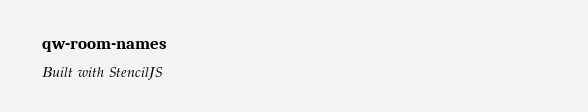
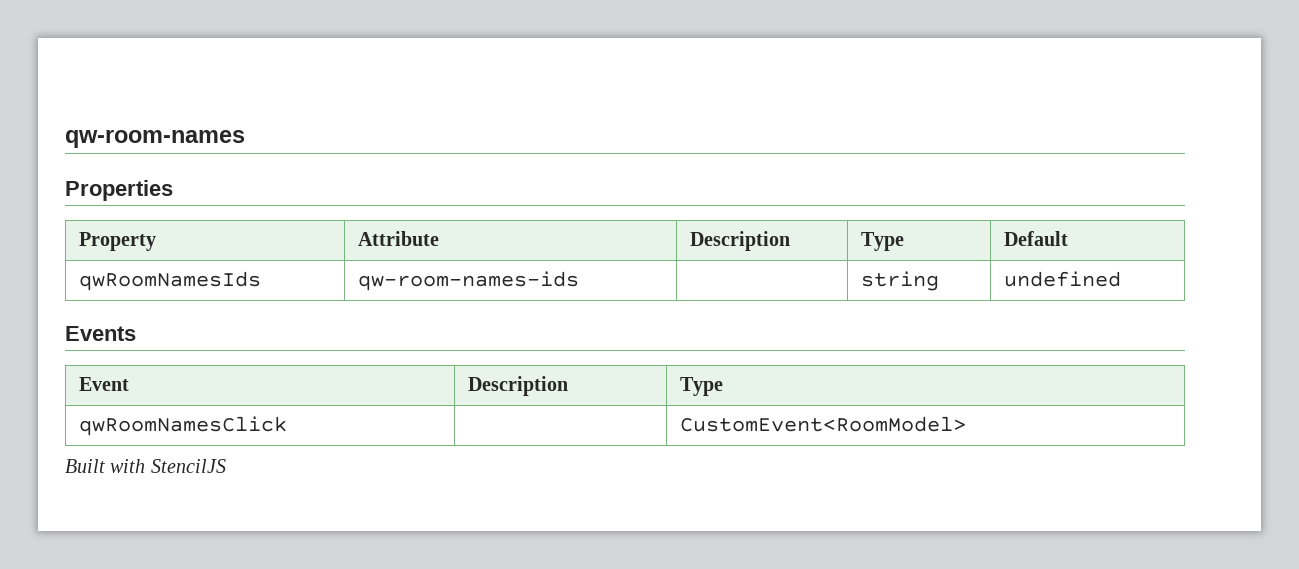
+ Properties
+ Property | Attribute | Description | Type | Default
+ qwRoomNamesIds | qw-room-names-ids | | string | undefined
+ Events
+ Event | Description | Type
+ qwRoomNamesClick | | CustomEvent<RoomModel>

